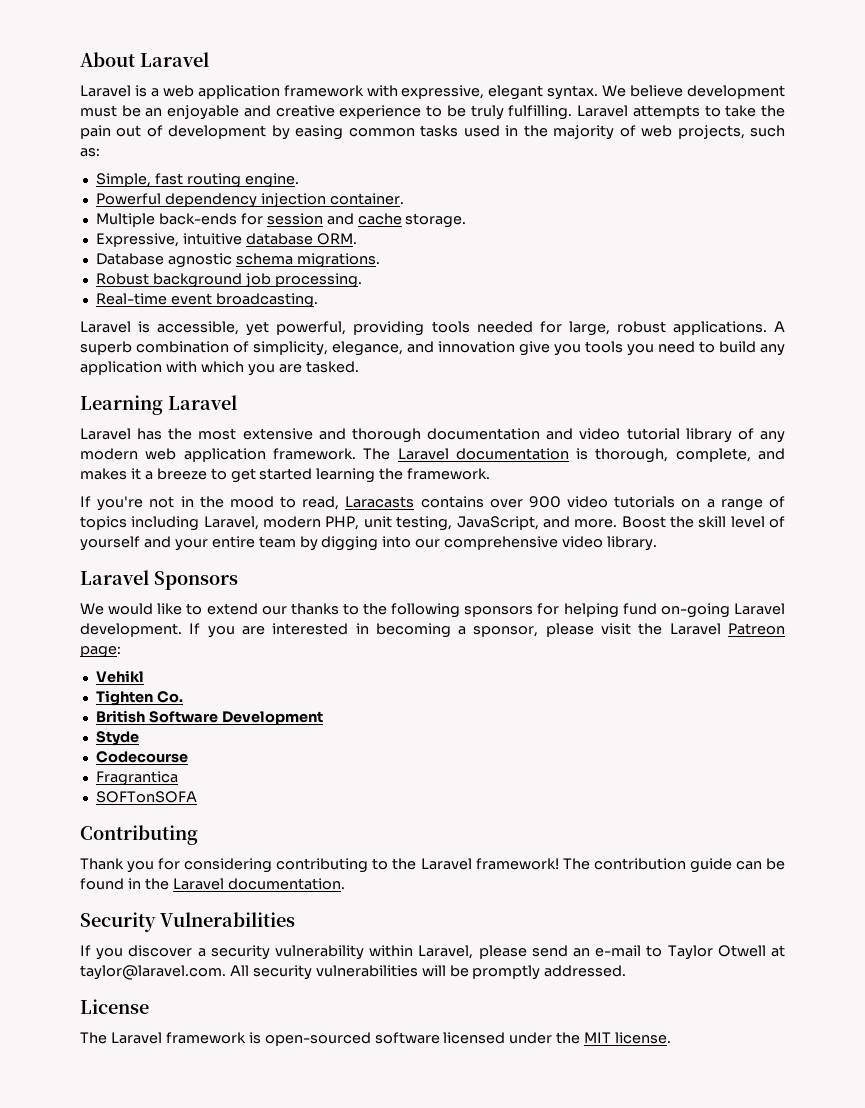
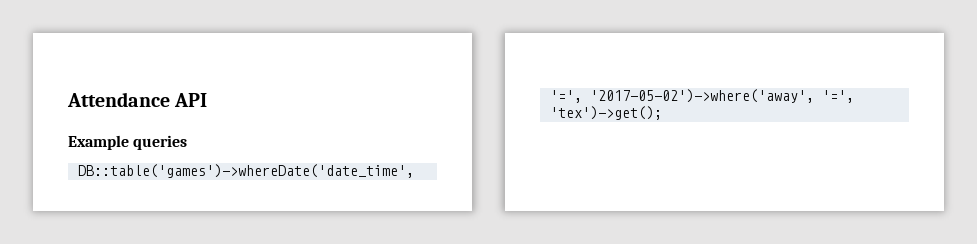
- About Laravel
- Laravel is a web application framework with expressive, elegant syntax. We believe development must be an enjoyable and creative experience to be truly fulfilling. Laravel attempts to take the pain out of development by easing common tasks used in the majority of web projects, such as:
- Simple, fast routing engine.
- Powerful dependency injection container.
- Multiple back-ends for session and cache storage.
- Expressive, intuitive database ORM.
- Database agnostic schema migrations.
- Robust background job processing.
- Real-time event broadcasting.
- Laravel is accessible, yet powerful, providing tools needed for large, robust applications. A superb combination of simplicity, elegance, and innovation give you tools you need to build any application with which you are tasked.
- Learning Laravel
- Laravel has the most extensive and thorough documentation and video tutorial library of any modern web application framework. The Laravel documentation is thorough, complete, and makes it a breeze to get started learning the framework.
- If you're not in the mood to read, Laracasts contains over 900 video tutorials on a range of topics including Laravel, modern PHP, unit testing, JavaScript, and more. Boost the skill level of yourself and your entire team by digging into our comprehensive video library.
- Laravel Sponsors
- We would like to extend our thanks to the following sponsors for helping fund on-going Laravel development. If you are interested in becoming a sponsor, please visit the Laravel Patreon page:
- Vehikl
- Tighten Co.
- British Software Development
- Styde
- Codecourse
- Fragrantica
- SOFTonSOFA
- Contributing
- Thank you for considering contributing to the Laravel framework! The contribution guide can be found in the Laravel documentation.
- Security Vulnerabilities
- If you discover a security vulnerability within Laravel, please send an e-mail to Taylor Otwell at taylor@laravel.com. All security vulnerabilities will be promptly addressed.
- License
- The Laravel framework is open-sourced software licensed under the MIT license.
+ Attendance API
+ Example queries
+ DB::table('games')->whereDate('date_time', '=', '2017-05-02')->where('away', '=', 'tex')->get();

